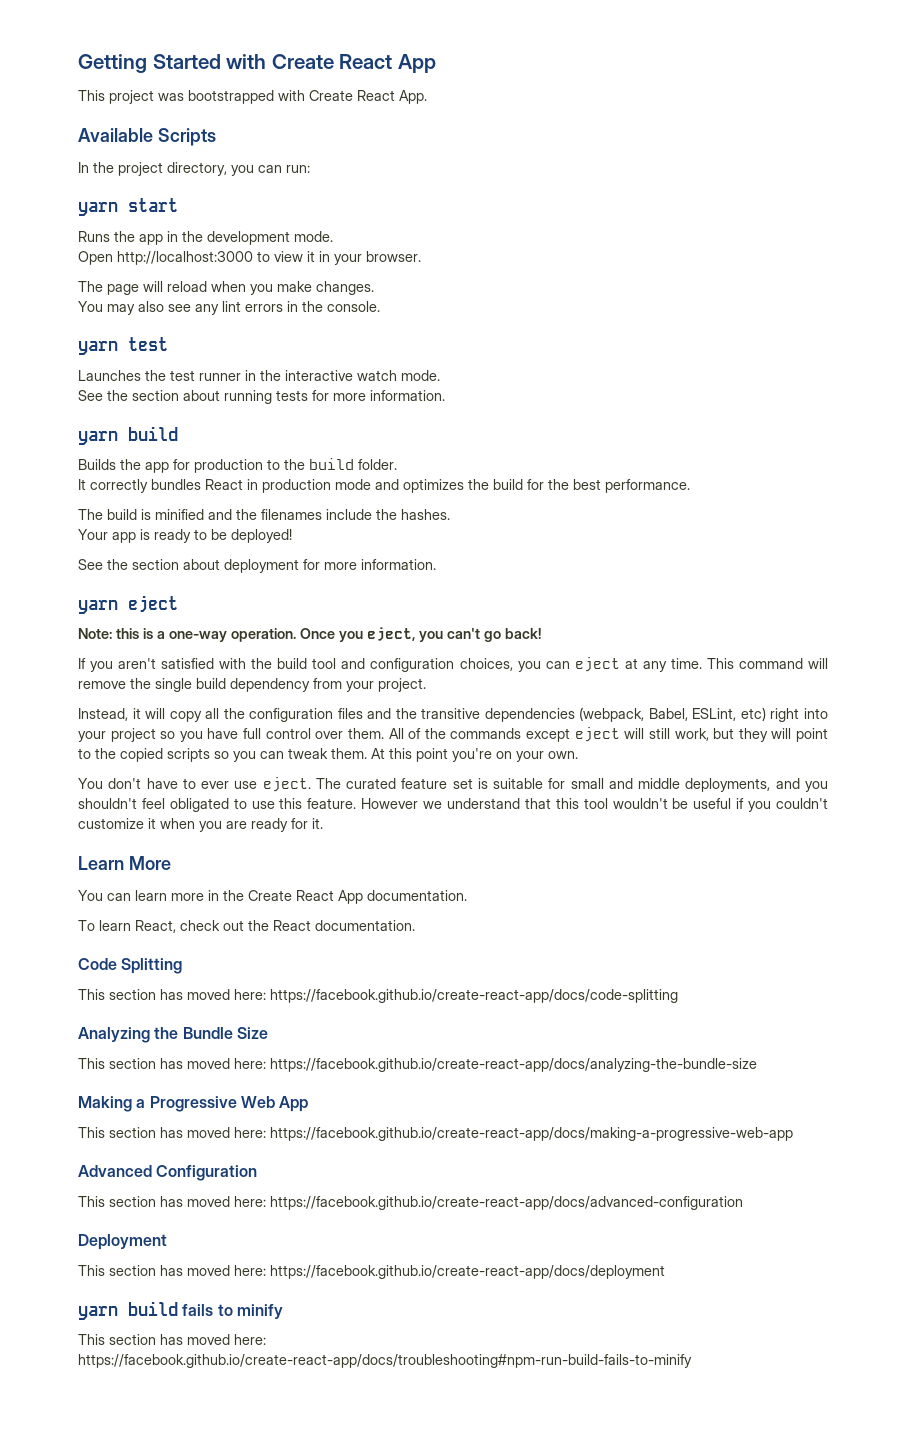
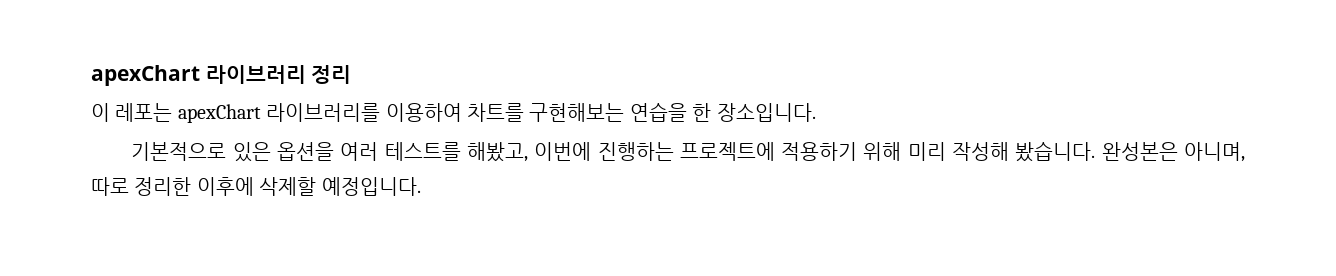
- Getting Started with Create React App
- This project was bootstrapped with Create React App.
- Available Scripts
- In the project directory, you can run:
- yarn start
- Runs the app in the development mode.
- Open http://localhost:3000 to view it in your browser.
- The page will reload when you make changes.
- You may also see any lint errors in the console.
- yarn test
- Launches the test runner in the interactive watch mode.
- See the section about running tests for more information.
- yarn build
- Builds the app for production to the build folder.
- It correctly bundles React in production mode and optimizes the build for the best performance.
- The build is minified and the filenames include the hashes.
- Your app is ready to be deployed!
- See the section about deployment for more information.
- yarn eject
- Note: this is a one-way operation. Once you eject, you can't go back!
- If you aren't satisfied with the build tool and configuration choices, you can eject at any time. This command will remove the single build dependency from your project.
- Instead, it will copy all the configuration files and the transitive dependencies (webpack, Babel, ESLint, etc) right into your project so you have full control over them. All of the commands except eject will still work, but they will point to the copied scripts so you can tweak them. At this point you're on your own.
- You don't have to ever use eject. The curated feature set is suitable for small and middle deployments, and you shouldn't feel obligated to use this feature. However we understand that this tool wouldn't be useful if you couldn't customize it when you are ready for it.
- Learn More
- You can learn more in the Create React App documentation.
- To learn React, check out the React documentation.
- Code Splitting
- This section has moved here: https://facebook.github.io/create-react-app/docs/code-splitting
- Analyzing the Bundle Size
- This section has moved here: https://facebook.github.io/create-react-app/docs/analyzing-the-bundle-size
- Making a Progressive Web App
- This section has moved here: https://facebook.github.io/create-react-app/docs/making-a-progressive-web-app
- Advanced Configuration
- This section has moved here: https://facebook.github.io/create-react-app/docs/advanced-configuration
- Deployment
- This section has moved here: https://facebook.github.io/create-react-app/docs/deployment
- yarn build fails to minify
- This section has moved here: https://facebook.github.io/create-react-app/docs/troubleshooting#npm-run-build-fails-to-minify
+ apexChart 라이브러리 정리
+ 이 레포는 apexChart 라이브러리를 이용하여 차트를 구현해보는 연습을 한 장소입니다.
+ 기본적으로 있은 옵션을 여러 테스트를 해봤고, 이번에 진행하는 프로젝트에 적용하기 위해 미리 작성해 봤습니다. 완성본은 아니며, 따로 정리한 이후에 삭제할 예정입니다.

